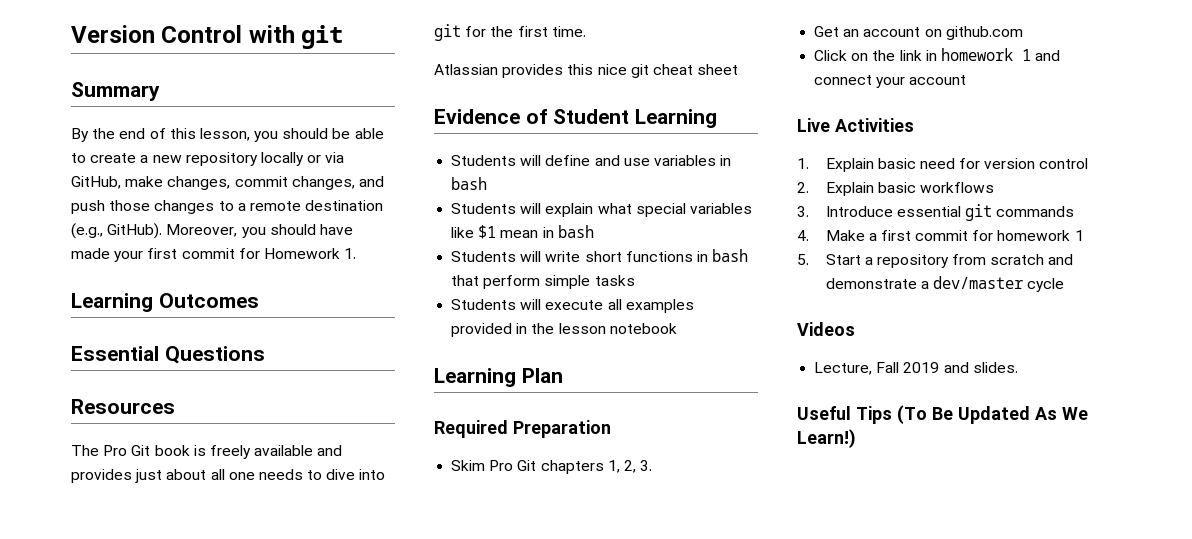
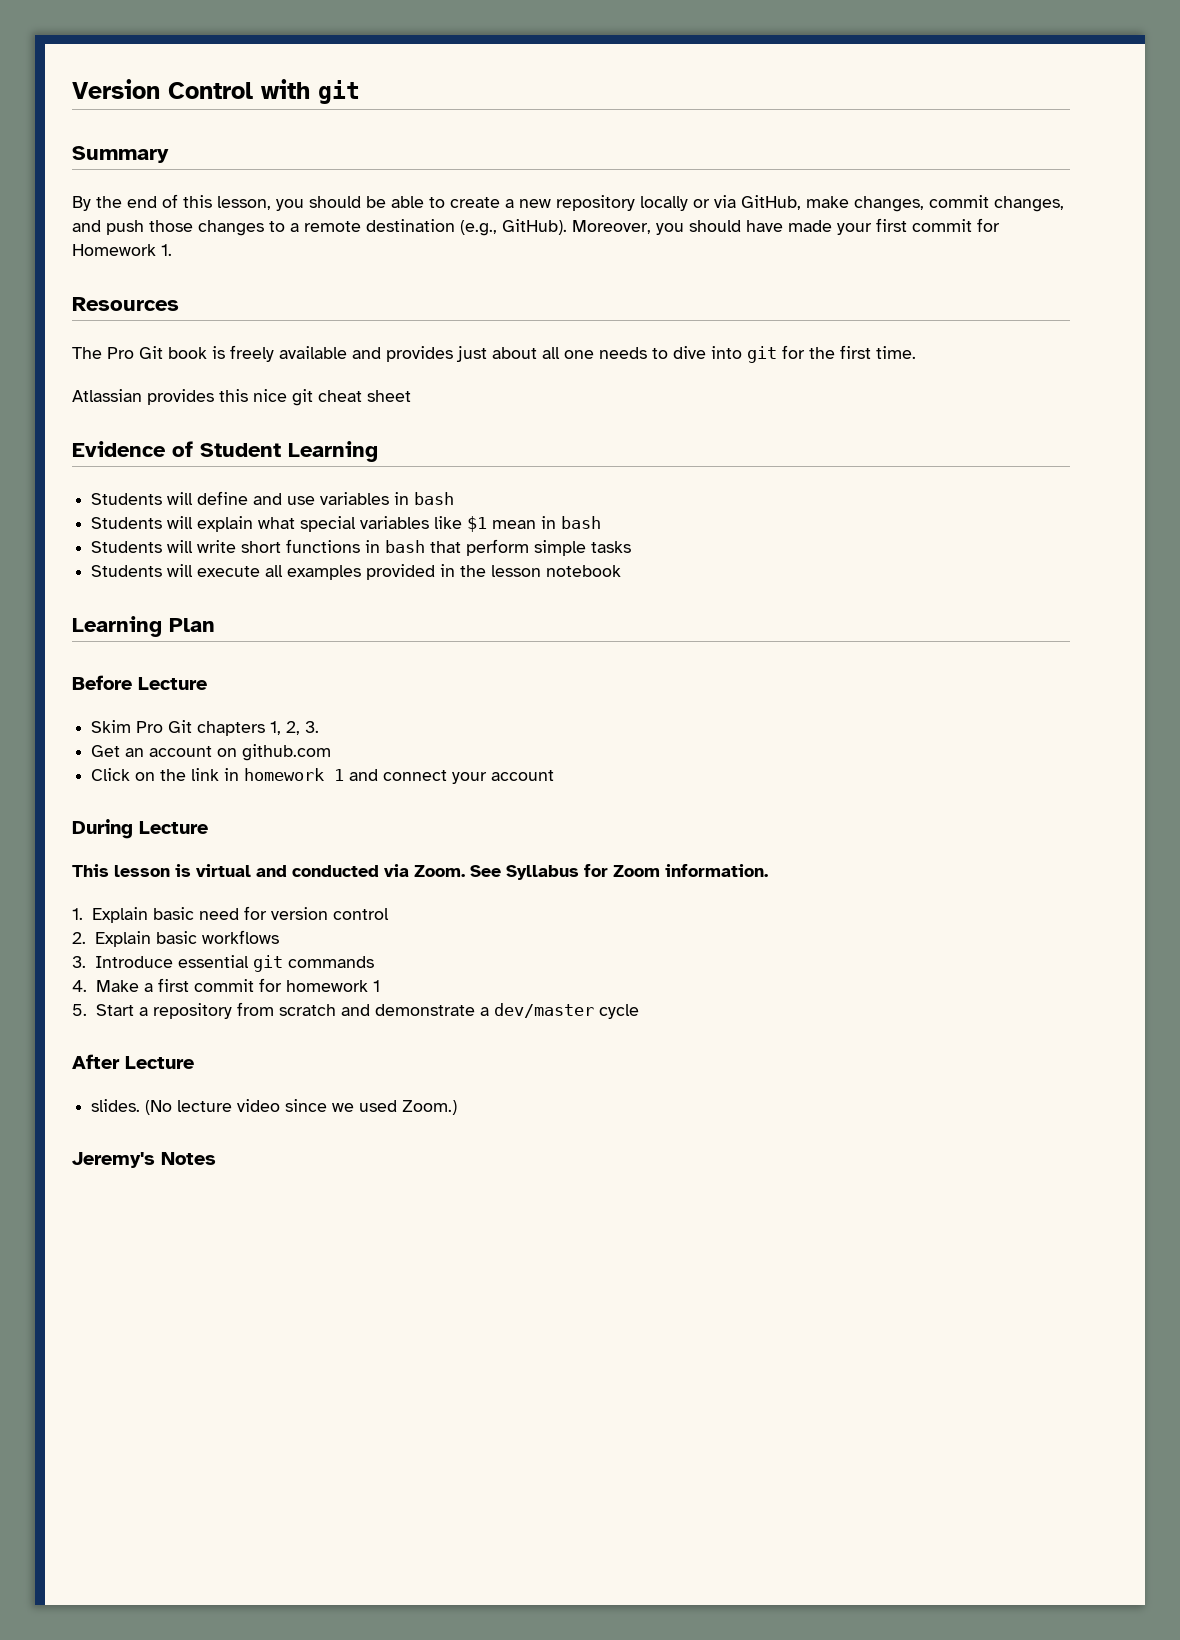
- Learning Outcomes
- Essential Questions
- Required Preparation
+ Before Lecture
- Live Activities
+ During Lecture
+ This lesson is virtual and conducted via Zoom. See Syllabus for Zoom information.
- Videos
- Lecture, Fall 2019 and slides.
- Useful Tips (To Be Updated As We Learn!)
+ After Lecture
+ slides. (No lecture video since we used Zoom.)
+ Jeremy's Notes

